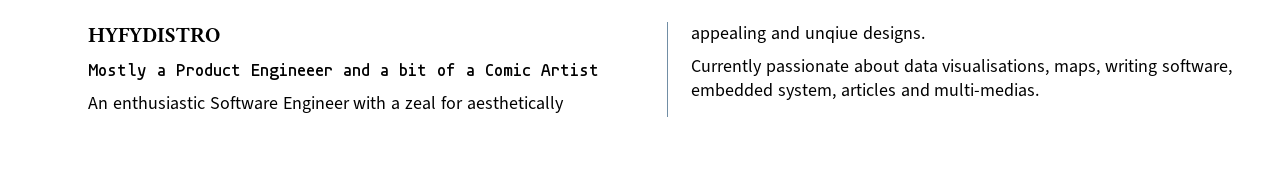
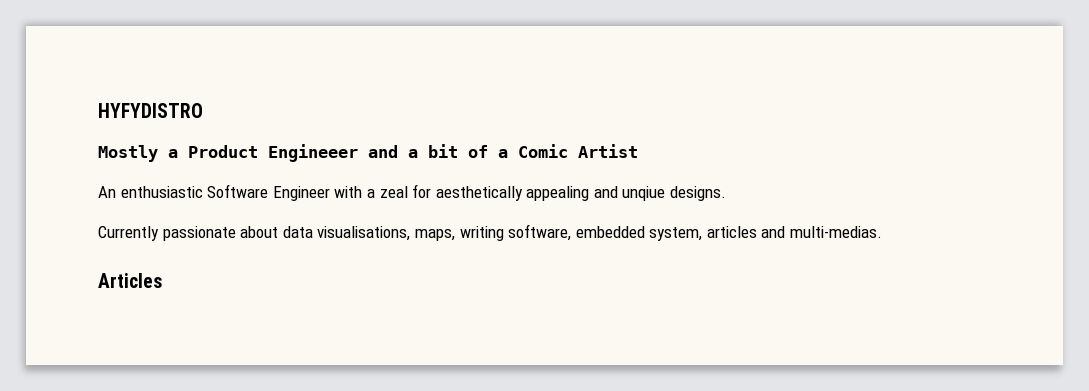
+ Articles

